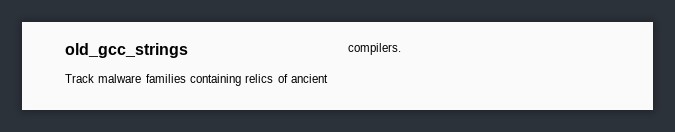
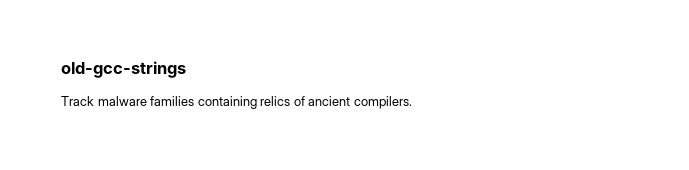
- old_gcc_strings
+ old-gcc-strings

